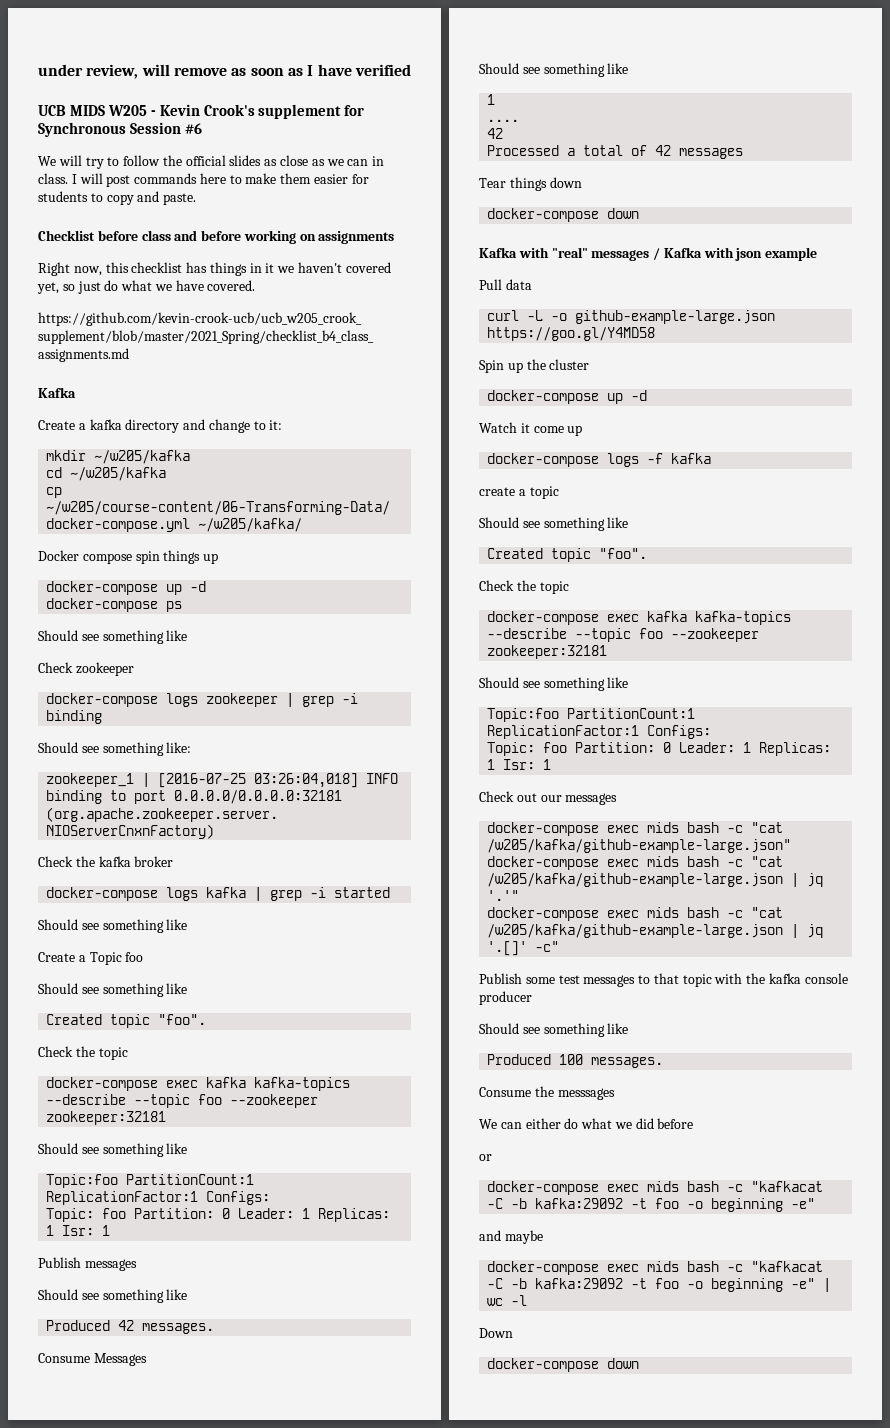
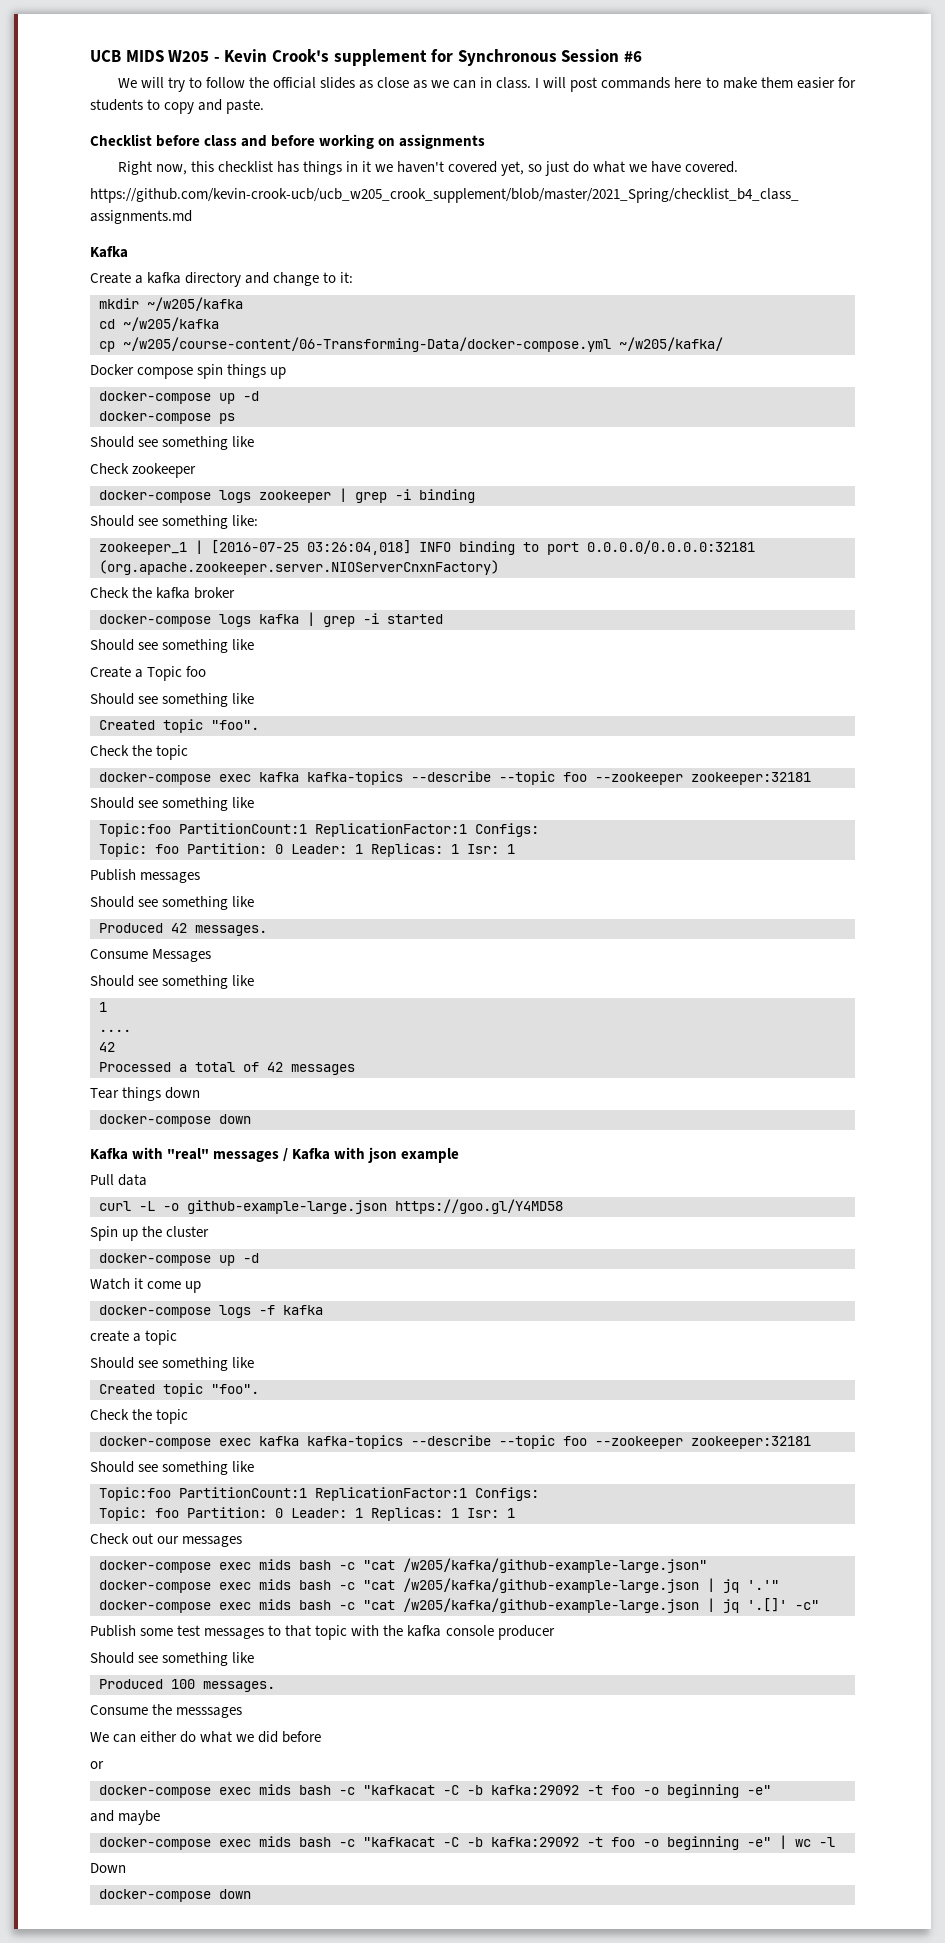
- under review, will remove as soon as I have verified

